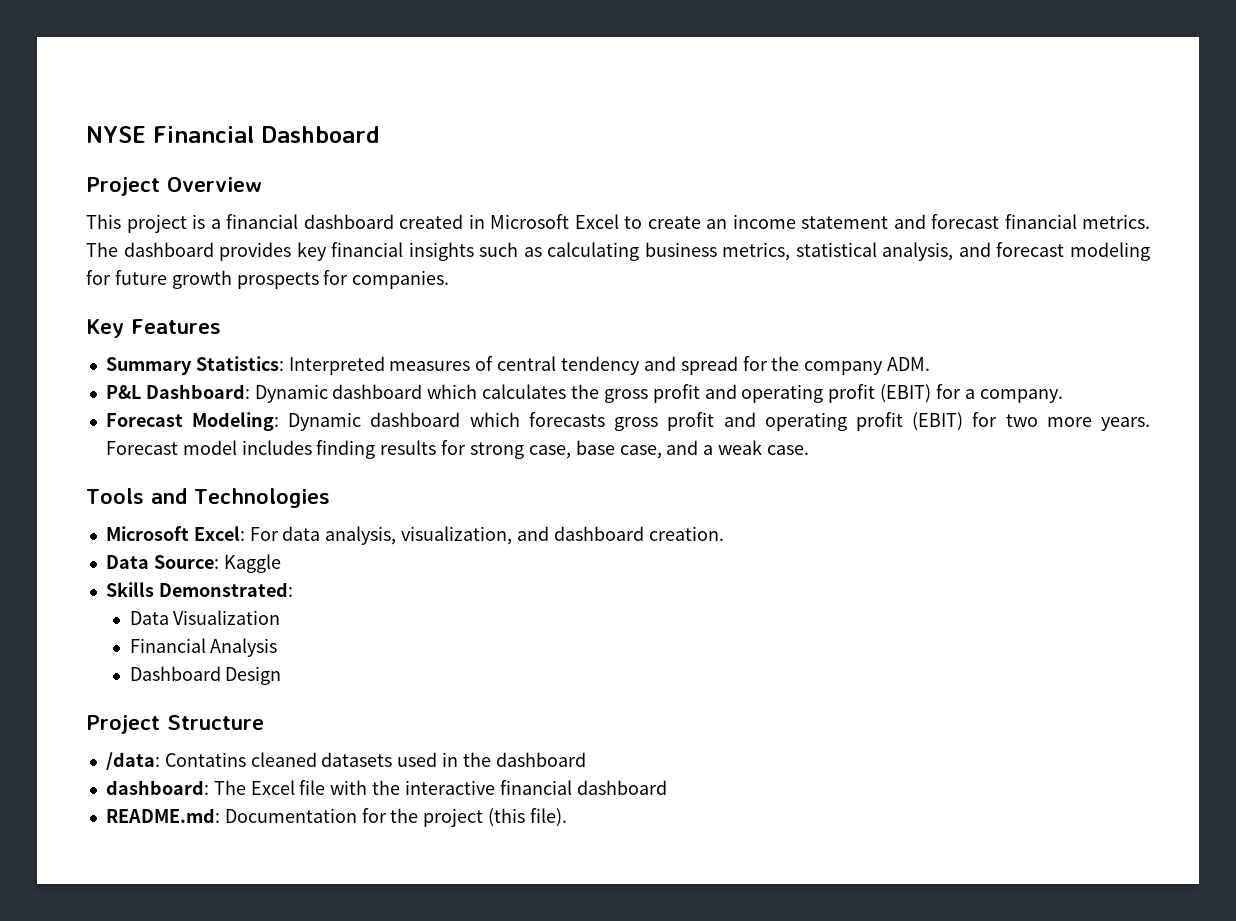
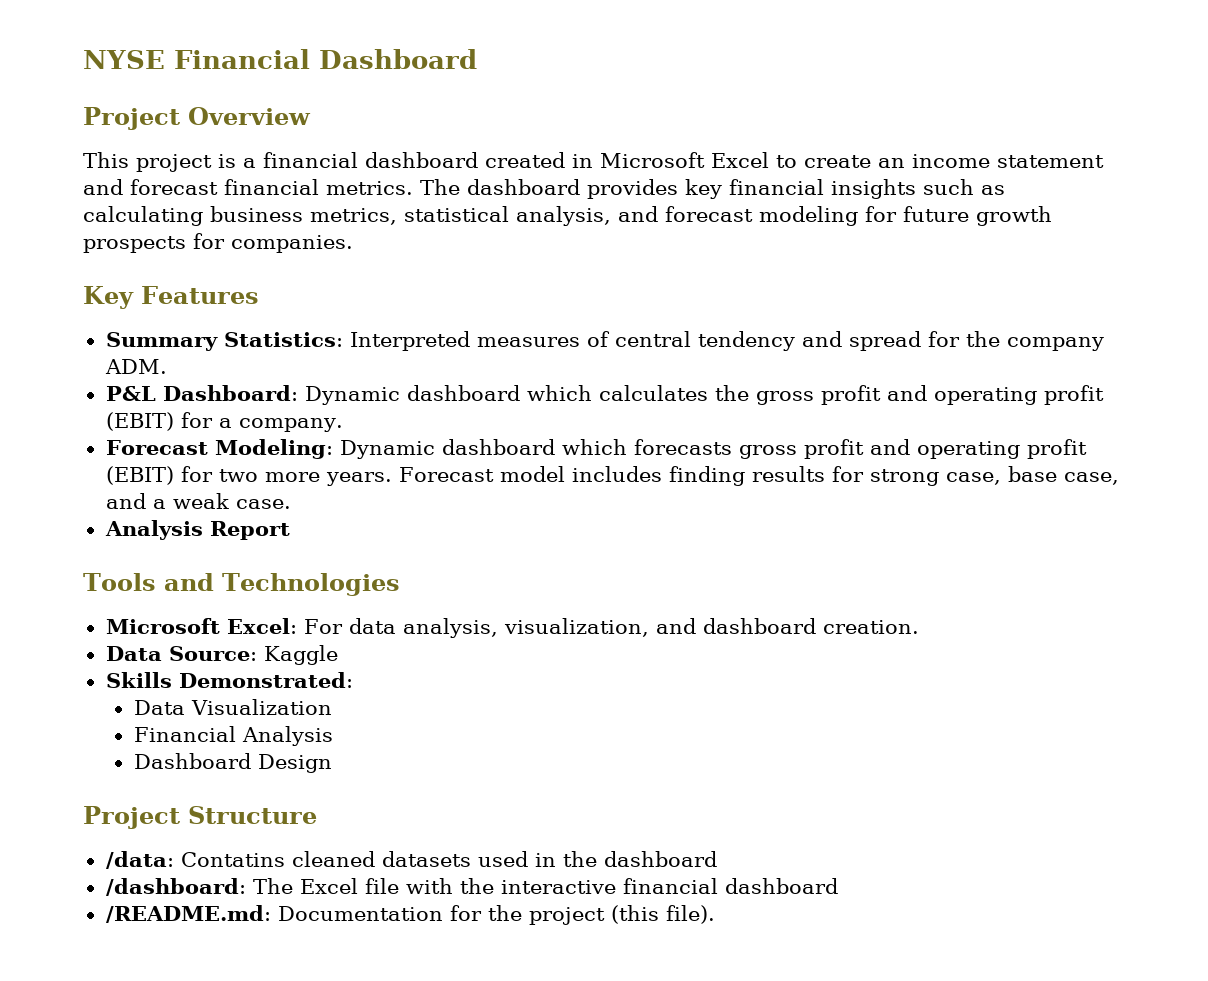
+ Analysis Report
- dashboard: The Excel file with the interactive financial dashboard
+ /dashboard: The Excel file with the interactive financial dashboard
- README.md: Documentation for the project (this file).
+ /README.md: Documentation for the project (this file).

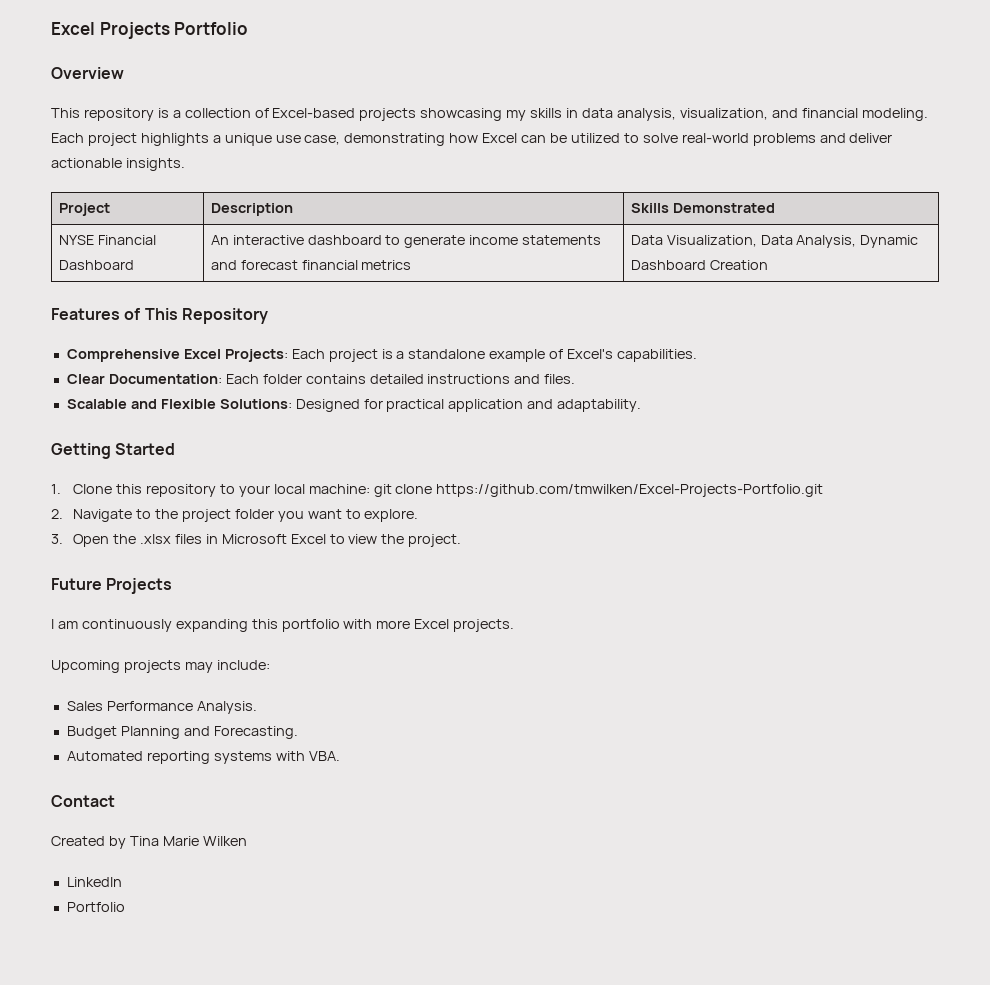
- NYSE Financial Dashboard
- Project Overview
- This project is a financial dashboard created in Microsoft Excel to create an income statement and forecast financial metrics. The dashboard provides key financial insights such as calculating business metrics, statistical analysis, and forecast modeling for future growth prospects for companies.
- Key Features
- Summary Statistics: Interpreted measures of central tendency and spread for the company ADM.
- P&L Dashboard: Dynamic dashboard which calculates the gross profit and operating profit (EBIT) for a company.
- Forecast Modeling: Dynamic dashboard which forecasts gross profit and operating profit (EBIT) for two more years. Forecast model includes finding results for strong case, base case, and a weak case.
- Analysis Report
- Tools and Technologies
- Microsoft Excel: For data analysis, visualization, and dashboard creation.
- Data Source: Kaggle
- Skills Demonstrated:
- Data Visualization
- Financial Analysis
- Dashboard Design
- Project Structure
- /data: Contatins cleaned datasets used in the dashboard
- /dashboard: The Excel file with the interactive financial dashboard
- /README.md: Documentation for the project (this file).
+ Excel Projects Portfolio
+ Overview
+ This repository is a collection of Excel-based projects showcasing my skills in data analysis, visualization, and financial modeling. Each project highlights a unique use case, demonstrating how Excel can be utilized to solve real-world problems and deliver actionable insights.
+ Project | Description | Skills Demonstrated
+ NYSE Financial Dashboard | An interactive dashboard to generate income statements and forecast financial metrics | Data Visualization, Data Analysis, Dynamic Dashboard Creation
+ Features of This Repository
+ Comprehensive Excel Projects: Each project is a standalone example of Excel's capabilities.
+ Clear Documentation: Each folder contains detailed instructions and files.
+ Scalable and Flexible Solutions: Designed for practical application and adaptability.
+ Getting Started
+ 1. Clone this repository to your local machine: git clone https://github.com/tmwilken/Excel-Projects-Portfolio.git
+ 2. Navigate to the project folder you want to explore.
+ 3. Open the .xlsx files in Microsoft Excel to view the project.
+ Future Projects
+ I am continuously expanding this portfolio with more Excel projects.
+ Upcoming projects may include:
+ Sales Performance Analysis.
+ Budget Planning and Forecasting.
+ Automated reporting systems with VBA.
+ Contact
+ Created by Tina Marie Wilken
+ LinkedIn
+ Portfolio

